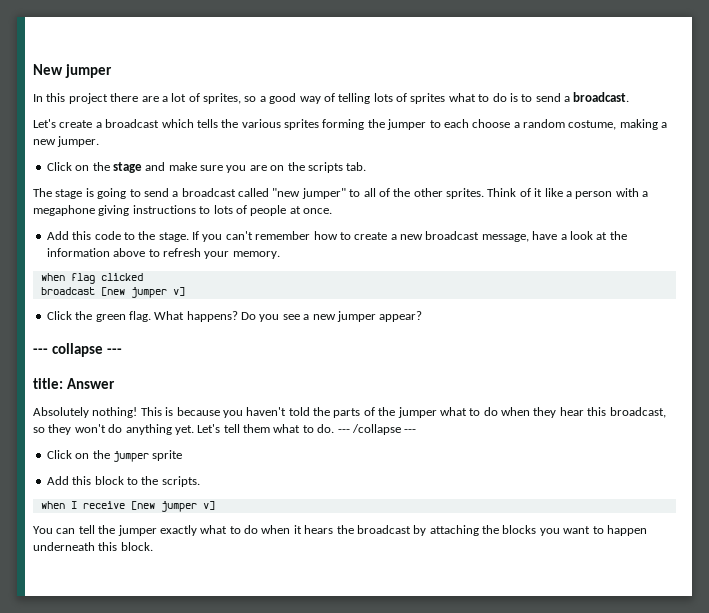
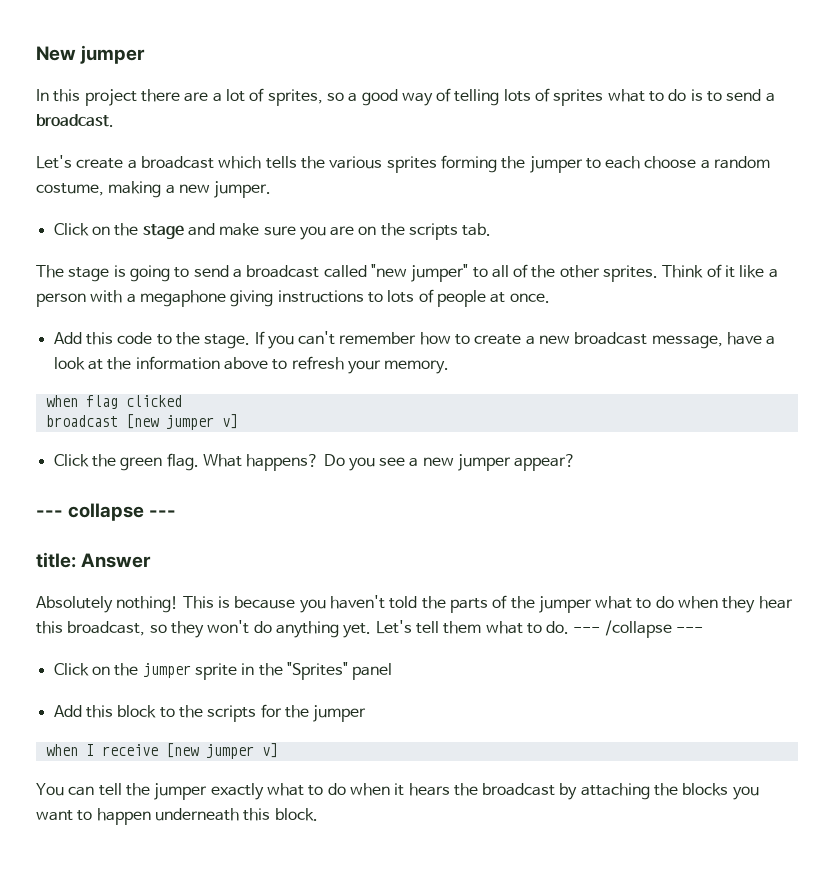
- Click on the jumper sprite
+ Click on the jumper sprite in the "Sprites" panel
- Add this block to the scripts.
+ Add this block to the scripts for the jumper

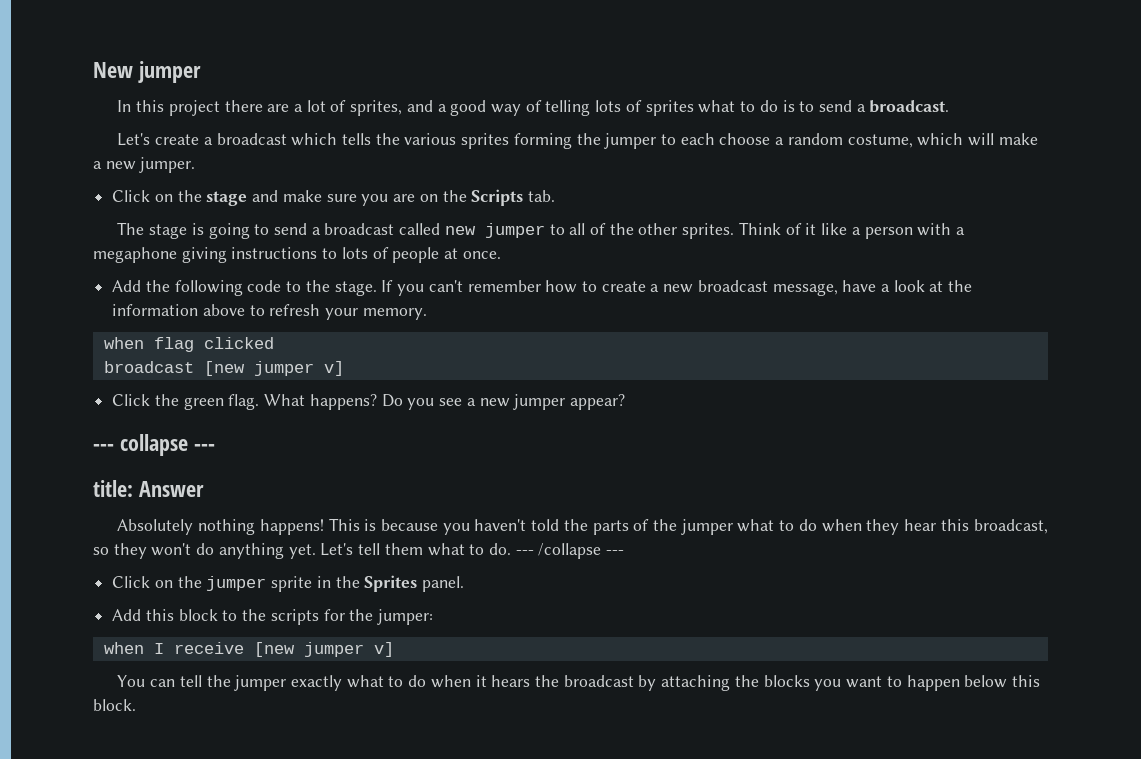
- In this project there are a lot of sprites, so a good way of telling lots of sprites what to do is to send a broadcast.
+ In this project there are a lot of sprites, and a good way of telling lots of sprites what to do is to send a broadcast.
- Let's create a broadcast which tells the various sprites forming the jumper to each choose a random costume, making a new jumper.
+ Let's create a broadcast which tells the various sprites forming the jumper to each choose a random costume, which will make a new jumper.
- Click on the stage and make sure you are on the scripts tab.
+ Click on the stage and make sure you are on the Scripts tab.
- The stage is going to send a broadcast called "new jumper" to all of the other sprites.
+ The stage is going to send a broadcast called new jumper to all of the other sprites.
- Add this code to the stage.
+ Add the following code to the stage.
- Absolutely nothing!
+ Absolutely nothing happens!
- Click on the jumper sprite in the "Sprites" panel
+ Click on the jumper sprite in the Sprites panel.
- Add this block to the scripts for the jumper
+ Add this block to the scripts for the jumper:
- You can tell the jumper exactly what to do when it hears the broadcast by attaching the blocks you want to happen underneath this block.
+ You can tell the jumper exactly what to do when it hears the broadcast by attaching the blocks you want to happen below this block.

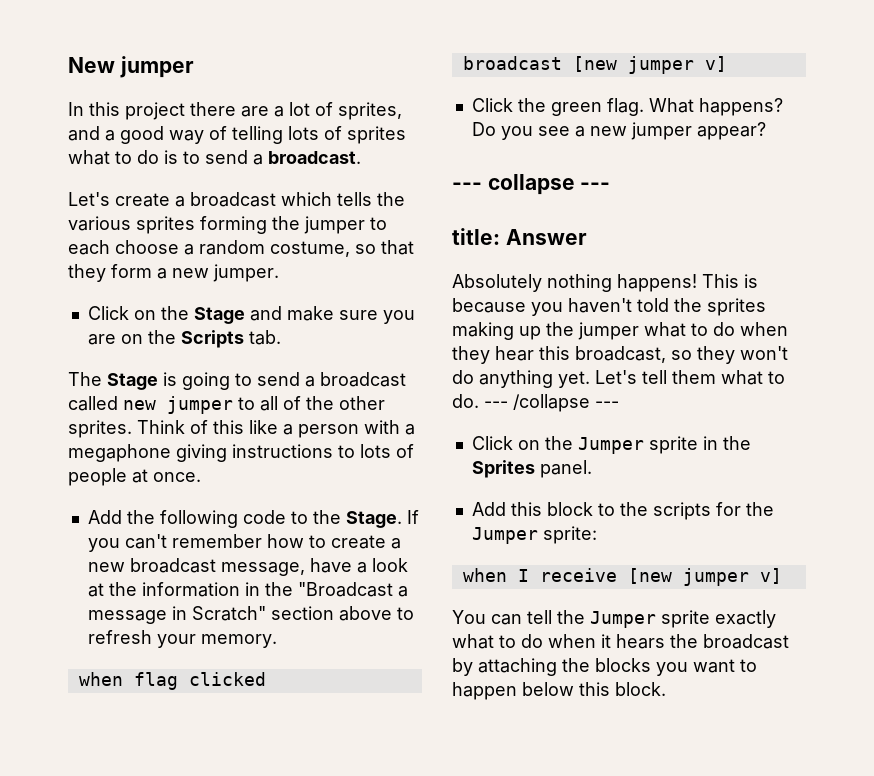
- Let's create a broadcast which tells the various sprites forming the jumper to each choose a random costume, which will make a new jumper.
+ Let's create a broadcast which tells the various sprites forming the jumper to each choose a random costume, so that they form a new jumper.
- Click on the stage and make sure you are on the Scripts tab.
+ Click on the Stage and make sure you are on the Scripts tab.
- The stage is going to send a broadcast called new jumper to all of the other sprites.
+ The Stage is going to send a broadcast called new jumper to all of the other sprites.
- Think of it like a person with a megaphone giving instructions to lots of people at once.
+ Think of this like a person with a megaphone giving instructions to lots of people at once.
- Add the following code to the stage.
+ Add the following code to the Stage.
- If you can't remember how to create a new broadcast message, have a look at the information above to refresh your memory.
+ If you can't remember how to create a new broadcast message, have a look at the information in the "Broadcast a message in Scratch" section above to refresh your memory.
- This is because you haven't told the parts of the jumper what to do when they hear this broadcast, so they won't do anything yet.
+ This is because you haven't told the sprites making up the jumper what to do when they hear this broadcast, so they won't do anything yet.
- Click on the jumper sprite in the Sprites panel.
+ Click on the Jumper sprite in the Sprites panel.
- Add this block to the scripts for the jumper:
+ Add this block to the scripts for the Jumper sprite:
- You can tell the jumper exactly what to do when it hears the broadcast by attaching the blocks you want to happen below this block.
+ You can tell the Jumper sprite exactly what to do when it hears the broadcast by attaching the blocks you want to happen below this block.

